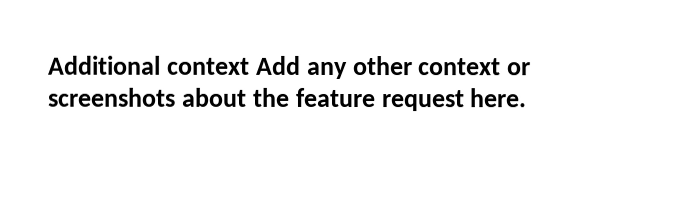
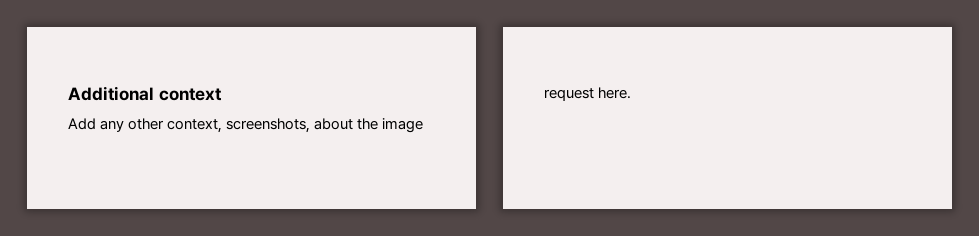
- Additional context Add any other context or screenshots about the feature request here.
+ Additional context
+ Add any other context, screenshots, about the image request here.

